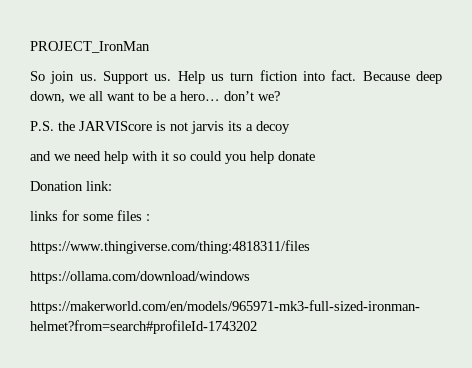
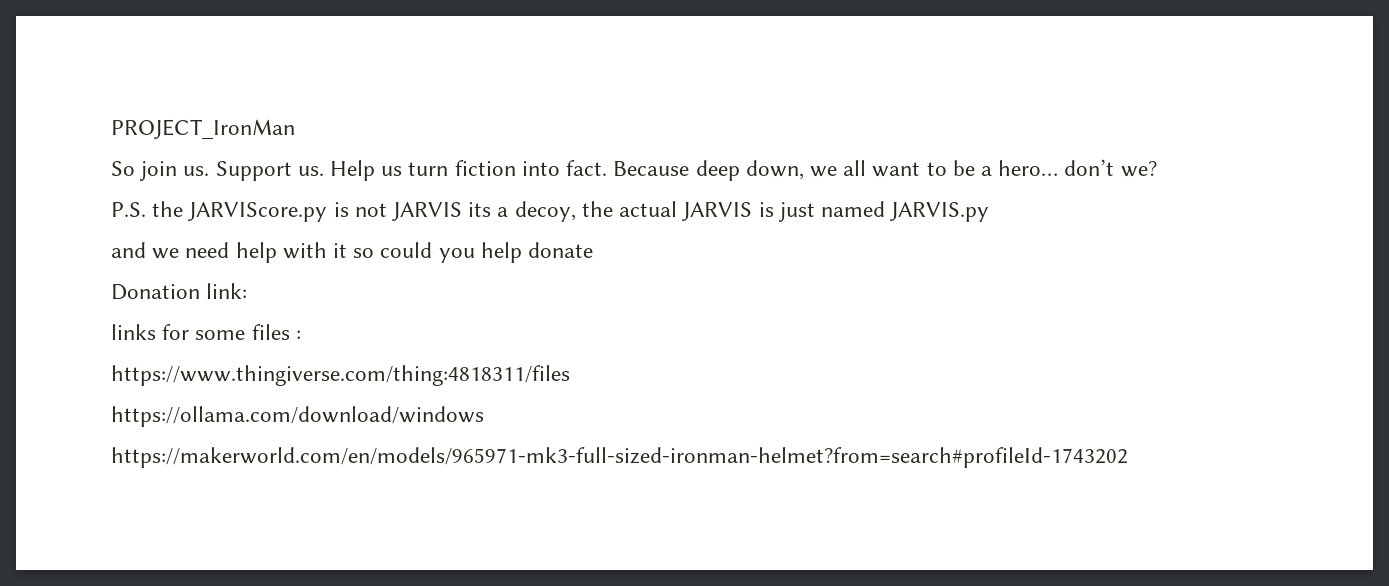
- P.S. the JARVIScore is not jarvis its a decoy
+ P.S. the JARVIScore.py is not JARVIS its a decoy, the actual JARVIS is just named JARVIS.py

